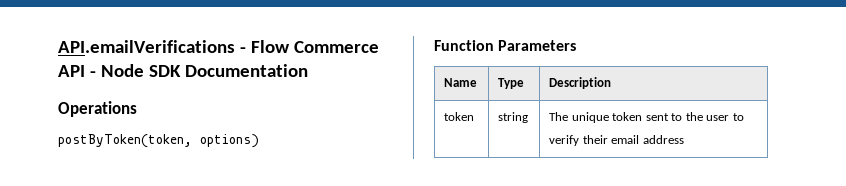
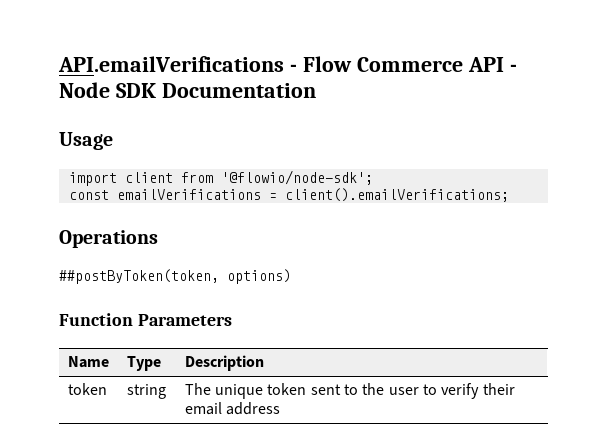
+ Usage
+ import client from '@flowio/node-sdk';
+ const emailVerifications = client().emailVerifications;
- postByToken(token, options)
+ ##postByToken(token, options)

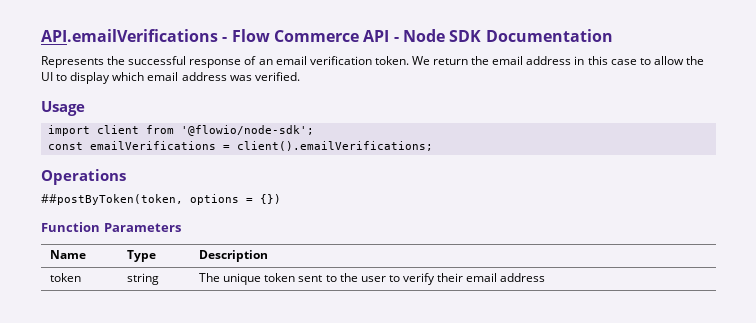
+ Represents the successful response of an email verification token. We return the email address in this case to allow the UI to display which email address was verified.
- ##postByToken(token, options)
+ ##postByToken(token, options = {})

